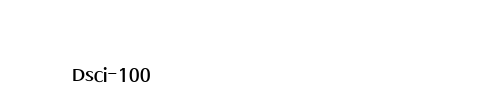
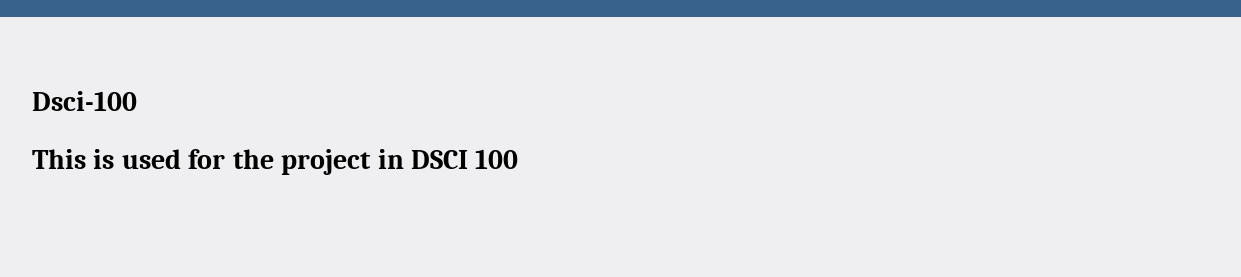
+ This is used for the project in DSCI 100

